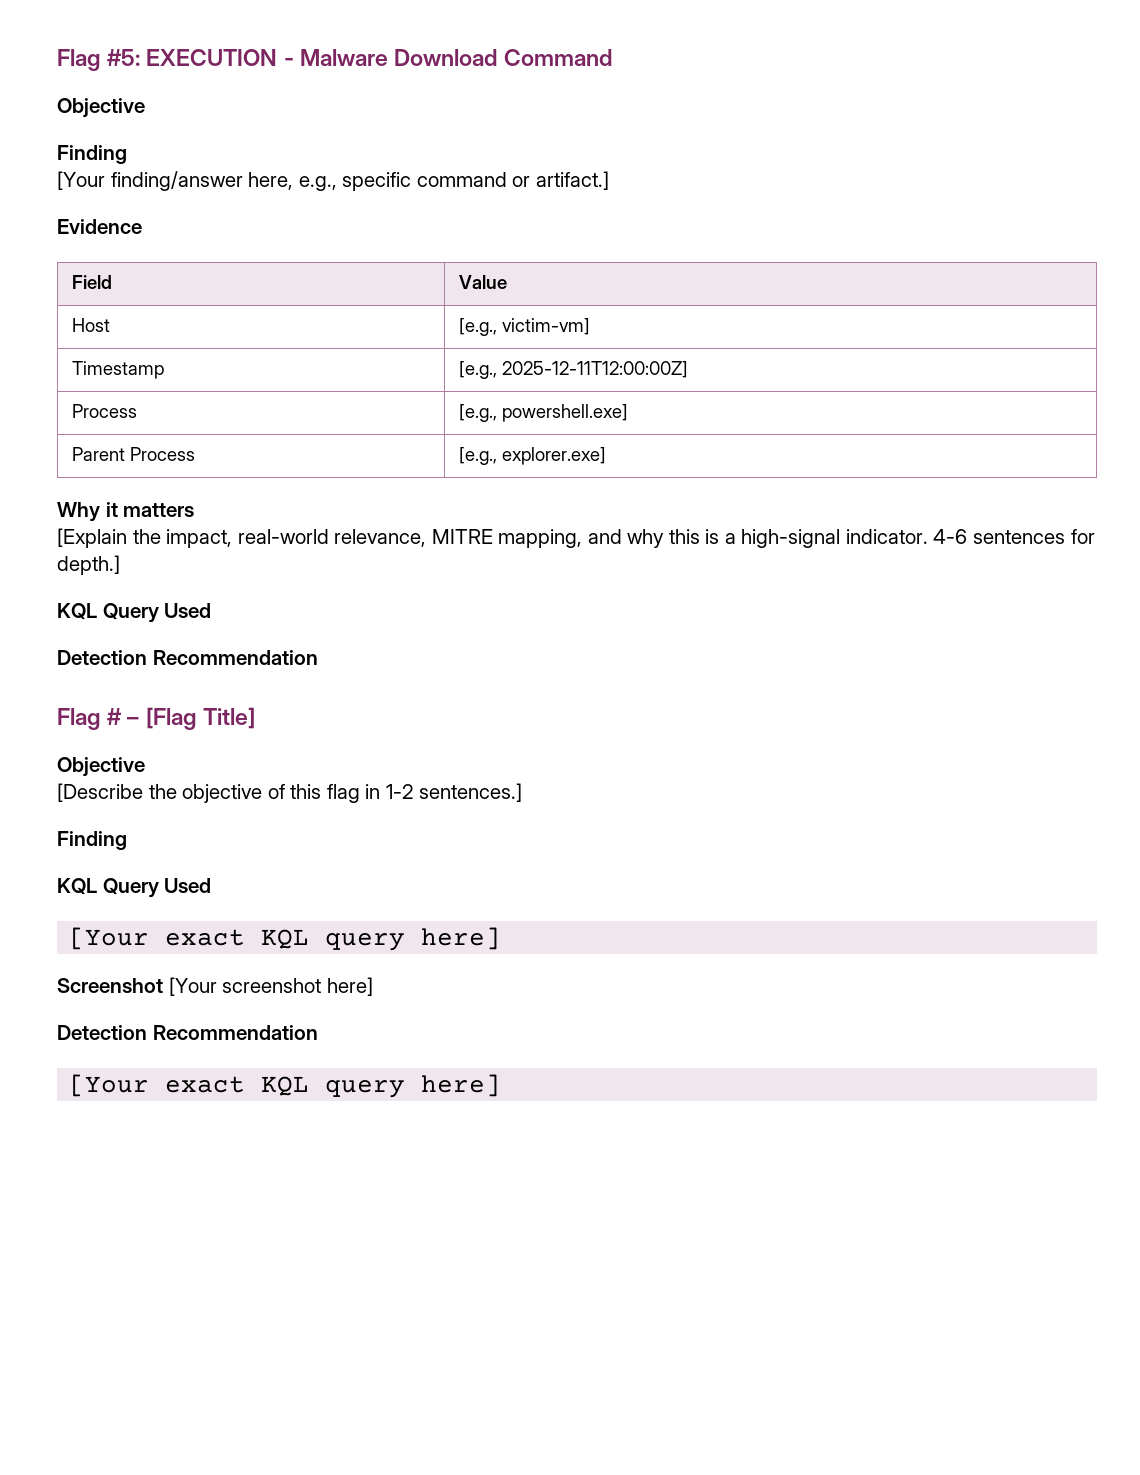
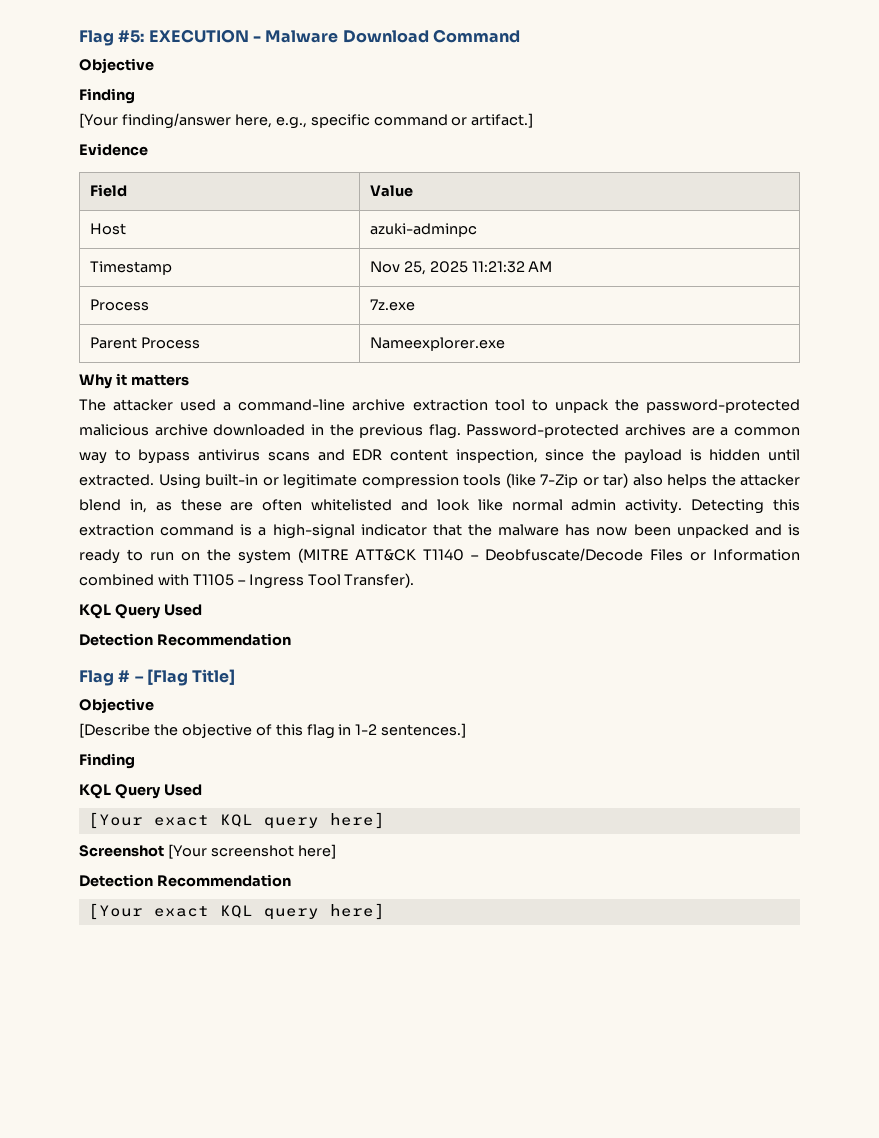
- Host | [e.g., victim-vm]
+ Host | azuki-adminpc
- Timestamp | [e.g., 2025-12-11T12:00:00Z]
- Process | [e.g., powershell.exe]
+ Timestamp | Nov 25, 2025 11:21:32 AM
+ Process | 7z.exe
- Parent Process | [e.g., explorer.exe]
+ Parent Process | Nameexplorer.exe
- [Explain the impact, real-world relevance, MITRE mapping, and why this is a high-signal indicator. 4-6 sentences for depth.]
+ The attacker used a command-line archive extraction tool to unpack the password-protected malicious archive downloaded in the previous flag. Password-protected archives are a common way to bypass antivirus scans and EDR content inspection, since the payload is hidden until extracted. Using built-in or legitimate compression tools (like 7-Zip or tar) also helps the attacker blend in, as these are often whitelisted and look like normal admin activity. Detecting this extraction command is a high-signal indicator that the malware has now been unpacked and is ready to run on the system (MITRE ATT&CK T1140 – Deobfuscate/Decode Files or Information combined with T1105 – Ingress Tool Transfer).

